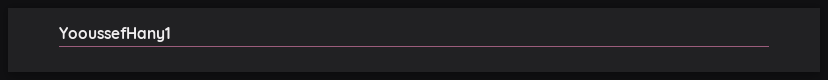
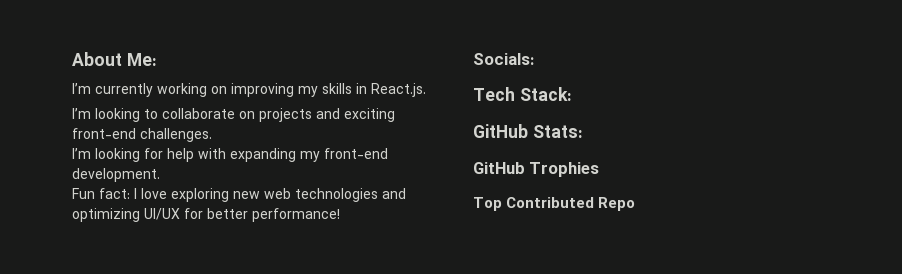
- YooussefHany1
+ About Me:
+ I’m currently working on improving my skills in React.js.
+ I’m looking to collaborate on projects and exciting front-end challenges.
+ I’m looking for help with expanding my front-end development.
+ Fun fact: I love exploring new web technologies and optimizing UI/UX for better performance!
+ Socials:
+ Tech Stack:
+ GitHub Stats:
+ GitHub Trophies
+ Top Contributed Repo

